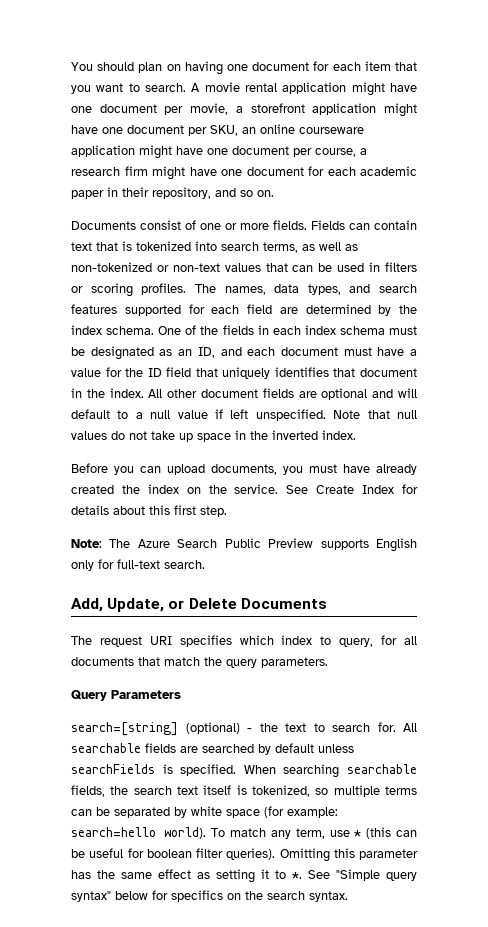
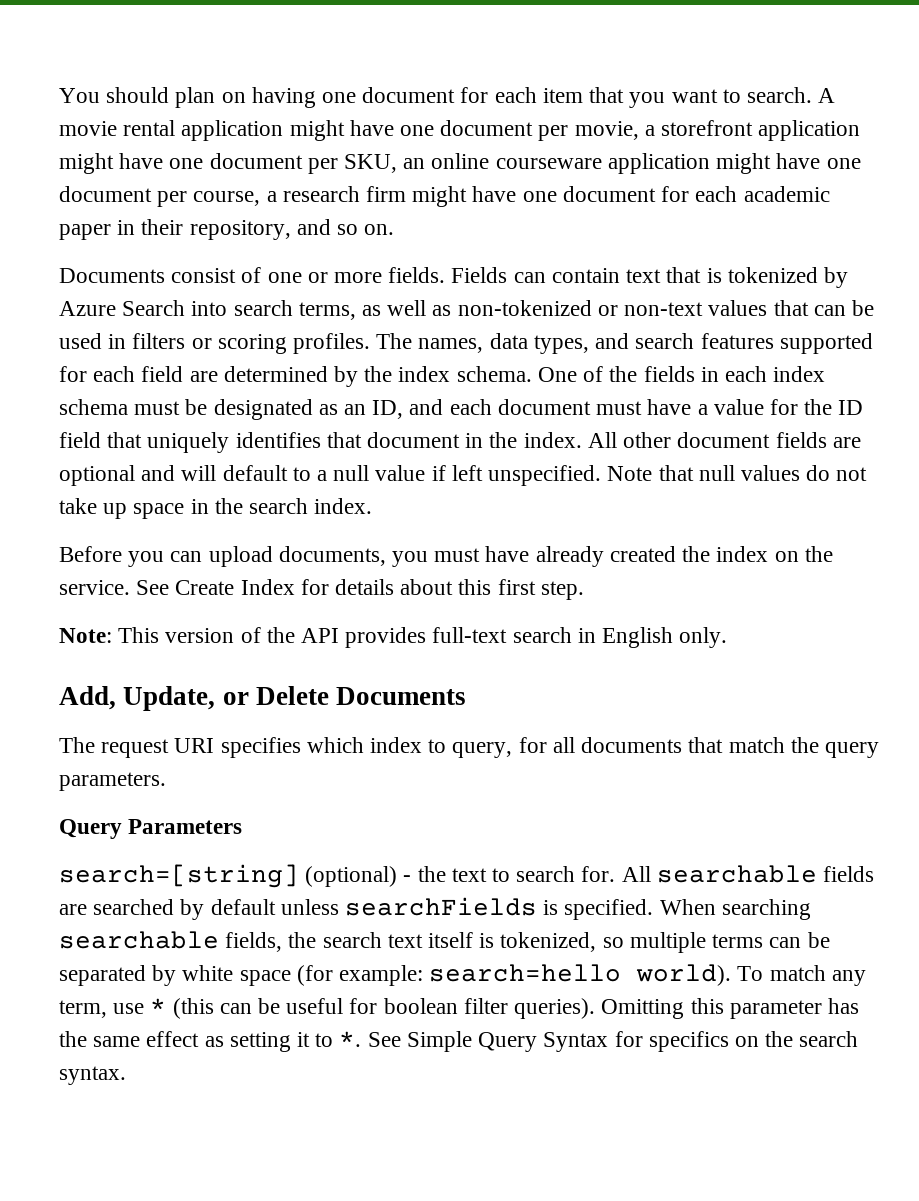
- Fields can contain text that is tokenized into search terms, as well as non-tokenized or non-text values that can be used in filters or scoring profiles.
+ Fields can contain text that is tokenized by Azure Search into search terms, as well as non-tokenized or non-text values that can be used in filters or scoring profiles.
- Note that null values do not take up space in the inverted index.
+ Note that null values do not take up space in the search index.
- Note: The Azure Search Public Preview supports English only for full-text search.
+ Note: This version of the API provides full-text search in English only.
- See "Simple query syntax" below for specifics on the search syntax.
+ See Simple Query Syntax for specifics on the search syntax.

